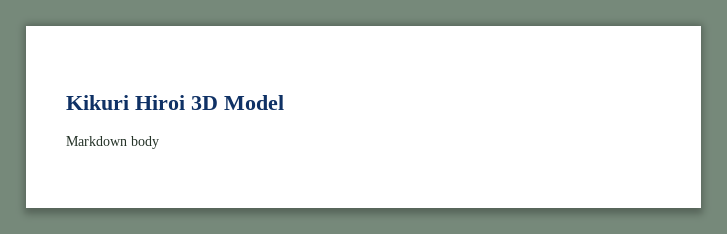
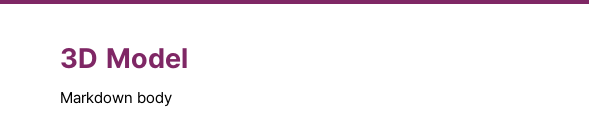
- Kikuri Hiroi 3D Model
+ 3D Model

